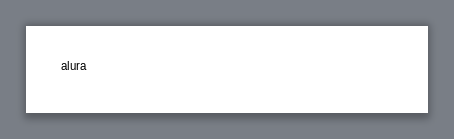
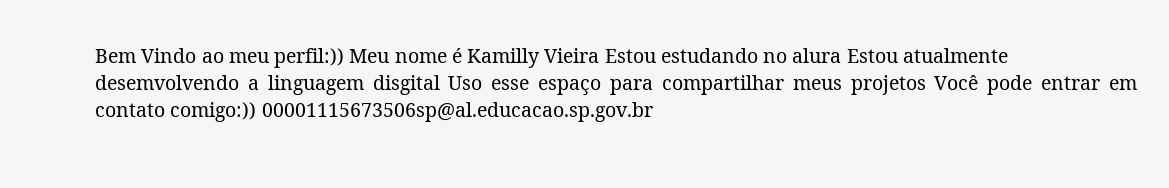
- alura
+ Bem Vindo ao meu perfil:)) Meu nome é Kamilly Vieira Estou estudando no alura Estou atualmente desemvolvendo a linguagem disgital Uso esse espaço para compartilhar meus projetos Você pode entrar em contato comigo:)) 00001115673506sp@al.educacao.sp.gov.br

